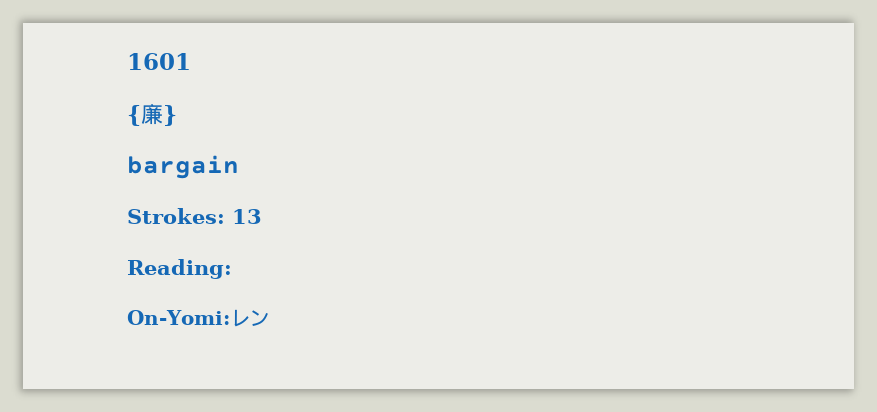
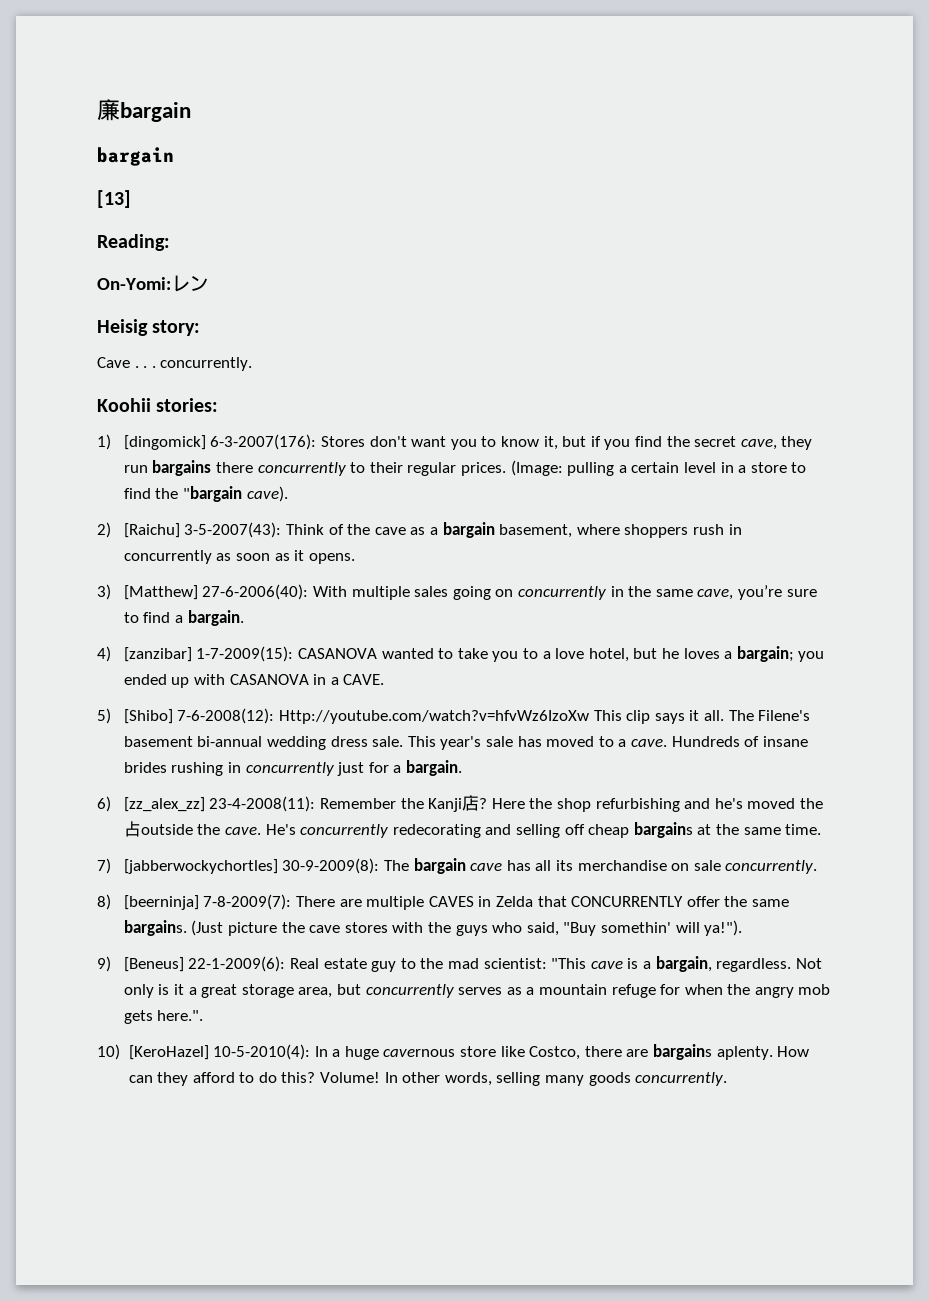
- 1601
- {廉}
+ 廉bargain
  bargain
- Strokes: 13
+ [13]
+ Heisig story:
+ Cave . . . concurrently.
+ Koohii stories:
+ 1) [dingomick] 6-3-2007(176): Stores don't want you to know it, but if you find the secret cave, they run bargains there concurrently to their regular prices. (Image: pulling a certain level in a store to find the "bargain cave).
+ 2) [Raichu] 3-5-2007(43): Think of the cave as a bargain basement, where shoppers rush in concurrently as soon as it opens.
+ 3) [Matthew] 27-6-2006(40): With multiple sales going on concurrently in the same cave, you’re sure to find a bargain.
+ 4) [zanzibar] 1-7-2009(15): CASANOVA wanted to take you to a love hotel, but he loves a bargain; you ended up with CASANOVA in a CAVE.
+ 5) [Shibo] 7-6-2008(12): Http://youtube.com/watch?v=hfvWz6IzoXw This clip says it all. The Filene's basement bi-annual wedding dress sale. This year's sale has moved to a cave. Hundreds of insane brides rushing in concurrently just for a bargain.
+ 6) [zz_alex_zz] 23-4-2008(11): Remember the Kanji店? Here the shop refurbishing and he's moved the占outside the cave. He's concurrently redecorating and selling off cheap bargains at the same time.
+ 7) [jabberwockychortles] 30-9-2009(8): The bargain cave has all its merchandise on sale concurrently.
+ 8) [beerninja] 7-8-2009(7): There are multiple CAVES in Zelda that CONCURRENTLY offer the same bargains. (Just picture the cave stores with the guys who said, "Buy somethin' will ya!").
+ 9) [Beneus] 22-1-2009(6): Real estate guy to the mad scientist: "This cave is a bargain, regardless. Not only is it a great storage area, but concurrently serves as a mountain refuge for when the angry mob gets here.".
+ 10) [KeroHazel] 10-5-2010(4): In a huge cavernous store like Costco, there are bargains aplenty. How can they afford to do this? Volume! In other words, selling many goods concurrently.

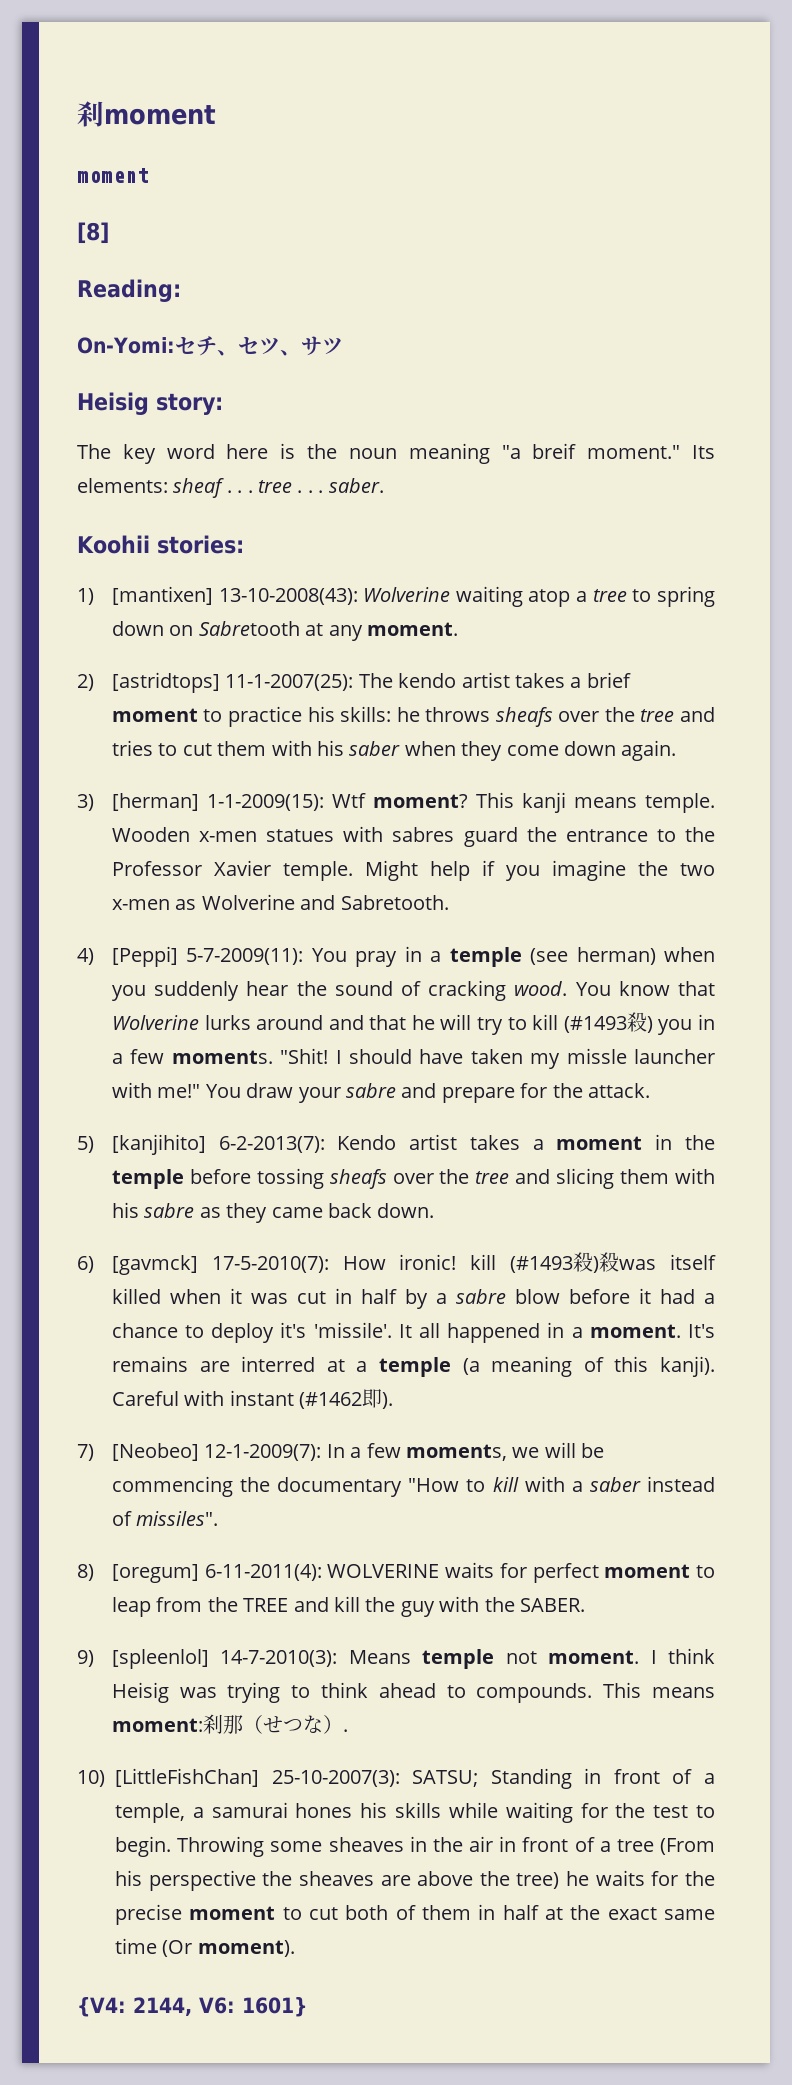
- 廉bargain
- bargain
- [13]
+ 刹moment
+ moment
+ [8]
- On-Yomi:レン
+ On-Yomi:セチ、セツ、サツ
  Heisig story:
- Cave . . . concurrently.
+ The key word here is the noun meaning "a breif moment." Its elements: sheaf . . . tree . . . saber.
  Koohii stories:
- 1) [dingomick] 6-3-2007(176): Stores don't want you to know it, but if you find the secret cave, they run bargains there concurrently to their regular prices. (Image: pulling a certain level in a store to find the "bargain cave).
- 2) [Raichu] 3-5-2007(43): Think of the cave as a bargain basement, where shoppers rush in concurrently as soon as it opens.
- 3) [Matthew] 27-6-2006(40): With multiple sales going on concurrently in the same cave, you’re sure to find a bargain.
- 4) [zanzibar] 1-7-2009(15): CASANOVA wanted to take you to a love hotel, but he loves a bargain; you ended up with CASANOVA in a CAVE.
- 5) [Shibo] 7-6-2008(12): Http://youtube.com/watch?v=hfvWz6IzoXw This clip says it all. The Filene's basement bi-annual wedding dress sale. This year's sale has moved to a cave. Hundreds of insane brides rushing in concurrently just for a bargain.
- 6) [zz_alex_zz] 23-4-2008(11): Remember the Kanji店? Here the shop refurbishing and he's moved the占outside the cave. He's concurrently redecorating and selling off cheap bargains at the same time.
- 7) [jabberwockychortles] 30-9-2009(8): The bargain cave has all its merchandise on sale concurrently.
- 8) [beerninja] 7-8-2009(7): There are multiple CAVES in Zelda that CONCURRENTLY offer the same bargains. (Just picture the cave stores with the guys who said, "Buy somethin' will ya!").
- 9) [Beneus] 22-1-2009(6): Real estate guy to the mad scientist: "This cave is a bargain, regardless. Not only is it a great storage area, but concurrently serves as a mountain refuge for when the angry mob gets here.".
- 10) [KeroHazel] 10-5-2010(4): In a huge cavernous store like Costco, there are bargains aplenty. How can they afford to do this? Volume! In other words, selling many goods concurrently.
+ 1) [mantixen] 13-10-2008(43): Wolverine waiting atop a tree to spring down on Sabretooth at any moment.
+ 2) [astridtops] 11-1-2007(25): The kendo artist takes a brief moment to practice his skills: he throws sheafs over the tree and tries to cut them with his saber when they come down again.
+ 3) [herman] 1-1-2009(15): Wtf moment? This kanji means temple. Wooden x-men statues with sabres guard the entrance to the Professor Xavier temple. Might help if you imagine the two x-men as Wolverine and Sabretooth.
+ 4) [Peppi] 5-7-2009(11): You pray in a temple (see herman) when you suddenly hear the sound of cracking wood. You know that Wolverine lurks around and that he will try to kill (#1493殺) you in a few moments. "Shit! I should have taken my missle launcher with me!" You draw your sabre and prepare for the attack.
+ 5) [kanjihito] 6-2-2013(7): Kendo artist takes a moment in the temple before tossing sheafs over the tree and slicing them with his sabre as they came back down.
+ 6) [gavmck] 17-5-2010(7): How ironic! kill (#1493殺)殺was itself killed when it was cut in half by a sabre blow before it had a chance to deploy it's 'missile'. It all happened in a moment. It's remains are interred at a temple (a meaning of this kanji). Careful with instant (#1462即).
+ 7) [Neobeo] 12-1-2009(7): In a few moments, we will be commencing the documentary "How to kill with a saber instead of missiles".
+ 8) [oregum] 6-11-2011(4): WOLVERINE waits for perfect moment to leap from the TREE and kill the guy with the SABER.
+ 9) [spleenlol] 14-7-2010(3): Means temple not moment. I think Heisig was trying to think ahead to compounds. This means moment:刹那（せつな）.
+ 10) [LittleFishChan] 25-10-2007(3): SATSU; Standing in front of a temple, a samurai hones his skills while waiting for the test to begin. Throwing some sheaves in the air in front of a tree (From his perspective the sheaves are above the tree) he waits for the precise moment to cut both of them in half at the exact same time (Or moment).
+ {V4: 2144, V6: 1601}

